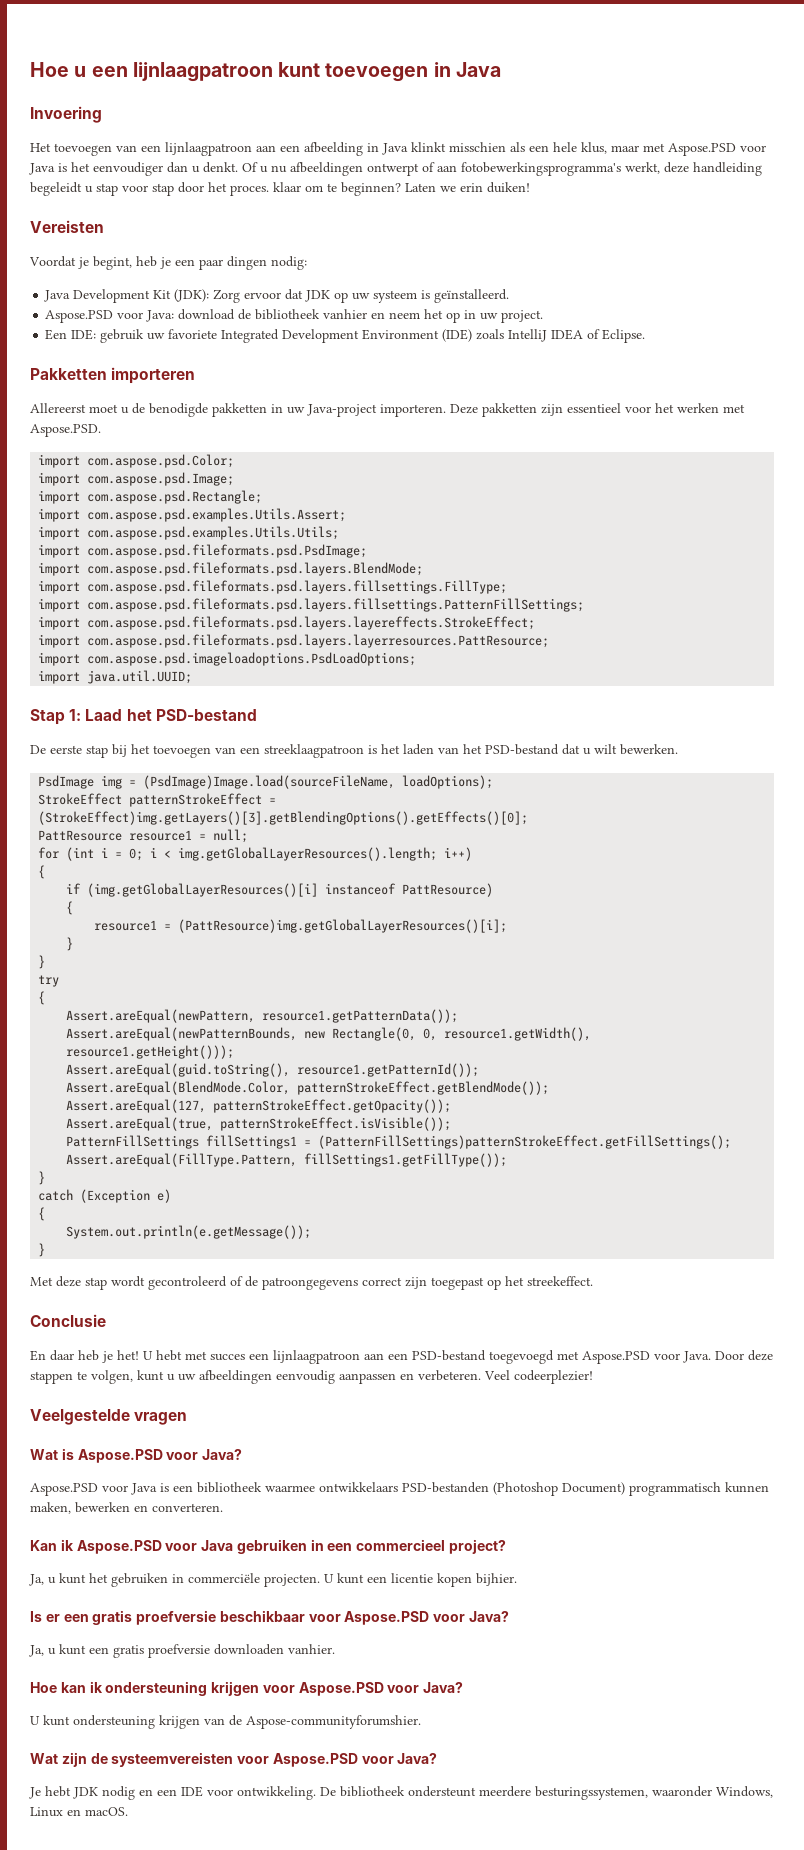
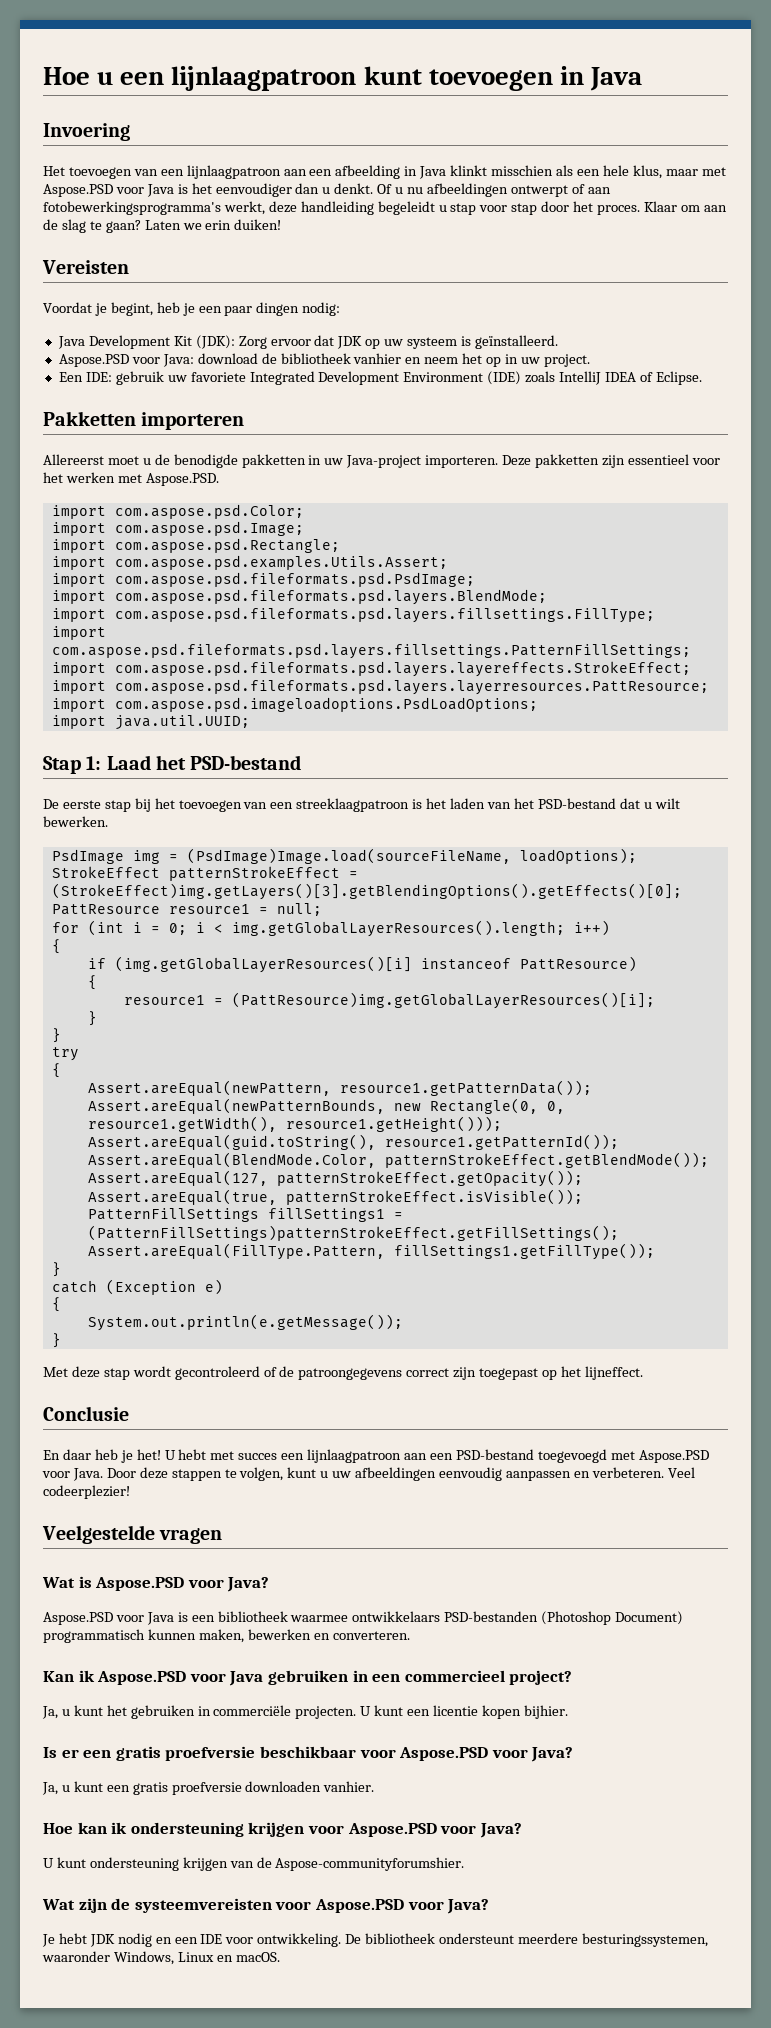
- Of u nu afbeeldingen ontwerpt of aan fotobewerkingsprogramma's werkt, deze handleiding begeleidt u stap voor stap door het proces. klaar om te beginnen?
+ Of u nu afbeeldingen ontwerpt of aan fotobewerkingsprogramma's werkt, deze handleiding begeleidt u stap voor stap door het proces. Klaar om aan de slag te gaan?
- import com.aspose.psd.examples.Utils.Utils;
- Met deze stap wordt gecontroleerd of de patroongegevens correct zijn toegepast op het streekeffect.
+ Met deze stap wordt gecontroleerd of de patroongegevens correct zijn toegepast op het lijneffect.

